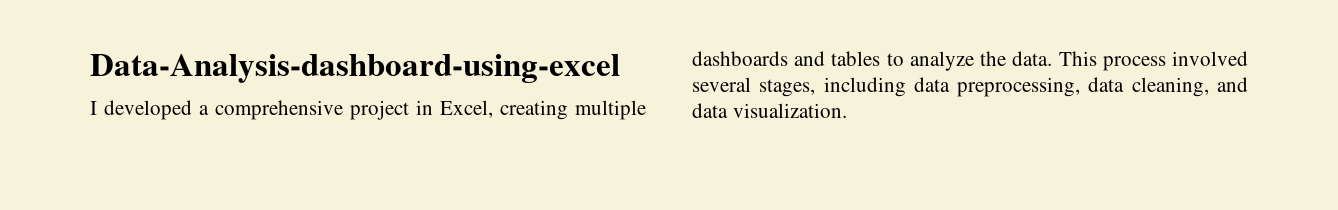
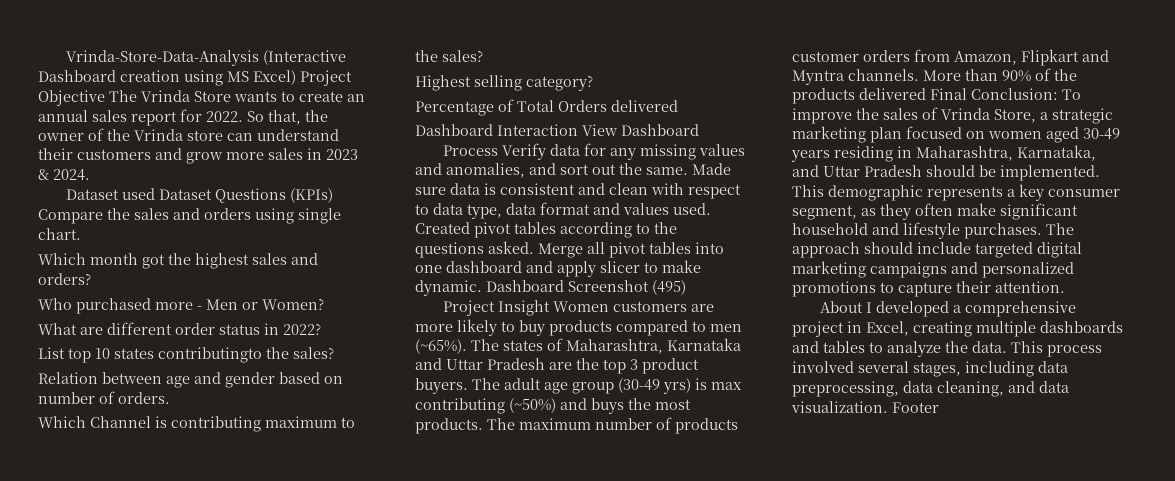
- Data-Analysis-dashboard-using-excel
- I developed a comprehensive project in Excel, creating multiple dashboards and tables to analyze the data.
+ Vrinda-Store-Data-Analysis (Interactive Dashboard creation using MS Excel) Project Objective The Vrinda Store wants to create an annual sales report for 2022. So that, the owner of the Vrinda store can understand their customers and grow more sales in 2023 & 2024.
+ Dataset used Dataset Questions (KPIs) Compare the sales and orders using single chart.
+ Which month got the highest sales and orders?
+ Who purchased more - Men or Women?
+ What are different order status in 2022?
+ List top 10 states contributingto the sales?
+ Relation between age and gender based on number of orders.
+ Which Channel is contributing maximum to the sales?
+ Highest selling category?
+ Percentage of Total Orders delivered
+ Dashboard Interaction View Dashboard
+ Process Verify data for any missing values and anomalies, and sort out the same. Made sure data is consistent and clean with respect to data type, data format and values used. Created pivot tables according to the questions asked. Merge all pivot tables into one dashboard and apply slicer to make dynamic. Dashboard Screenshot (495)
+ Project Insight Women customers are more likely to buy products compared to men (~65%). The states of Maharashtra, Karnataka and Uttar Pradesh are the top 3 product buyers. The adult age group (30-49 yrs) is max contributing (~50%) and buys the most products. The maximum number of products customer orders from Amazon, Flipkart and Myntra channels. More than 90% of the products delivered Final Conclusion: To improve the sales of Vrinda Store, a strategic marketing plan focused on women aged 30-49 years residing in Maharashtra, Karnataka, and Uttar Pradesh should be implemented. This demographic represents a key consumer segment, as they often make significant household and lifestyle purchases. The approach should include targeted digital marketing campaigns and personalized promotions to capture their attention.
+ About I developed a comprehensive project in Excel, creating multiple dashboards and tables to analyze the data.
+ Footer

